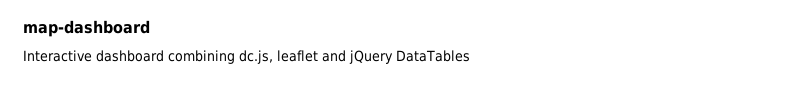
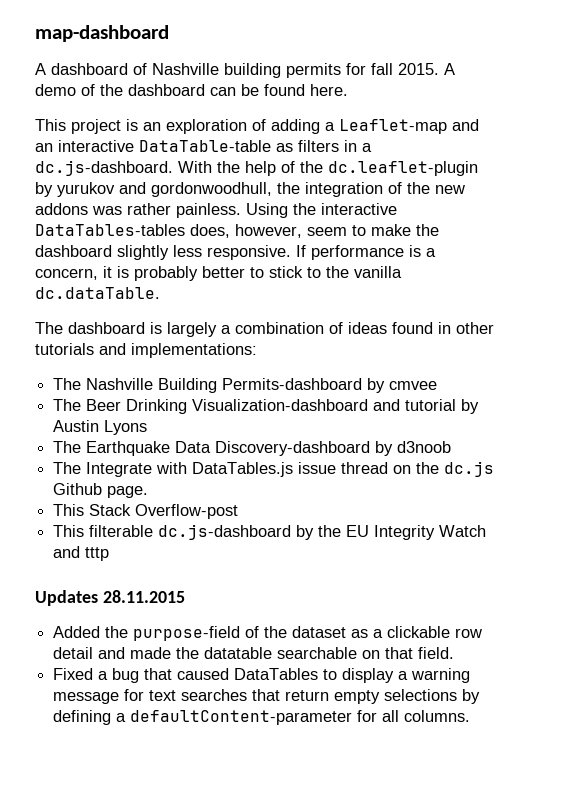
- Interactive dashboard combining dc.js, leaflet and jQuery DataTables
+ A dashboard of Nashville building permits for fall 2015. A demo of the dashboard can be found here.
+ This project is an exploration of adding a Leaflet-map and an interactive DataTable-table as filters in a dc.js-dashboard. With the help of the dc.leaflet-plugin by yurukov and gordonwoodhull, the integration of the new addons was rather painless. Using the interactive DataTables-tables does, however, seem to make the dashboard slightly less responsive. If performance is a concern, it is probably better to stick to the vanilla dc.dataTable.
+ The dashboard is largely a combination of ideas found in other tutorials and implementations:
+ The Nashville Building Permits-dashboard by cmvee
+ The Beer Drinking Visualization-dashboard and tutorial by Austin Lyons
+ The Earthquake Data Discovery-dashboard by d3noob
+ The Integrate with DataTables.js issue thread on the dc.js Github page.
+ This Stack Overflow-post
+ This filterable dc.js-dashboard by the EU Integrity Watch and tttp
+ Updates 28.11.2015
+ Added the purpose-field of the dataset as a clickable row detail and made the datatable searchable on that field.
+ Fixed a bug that caused DataTables to display a warning message for text searches that return empty selections by defining a defaultContent-parameter for all columns.

